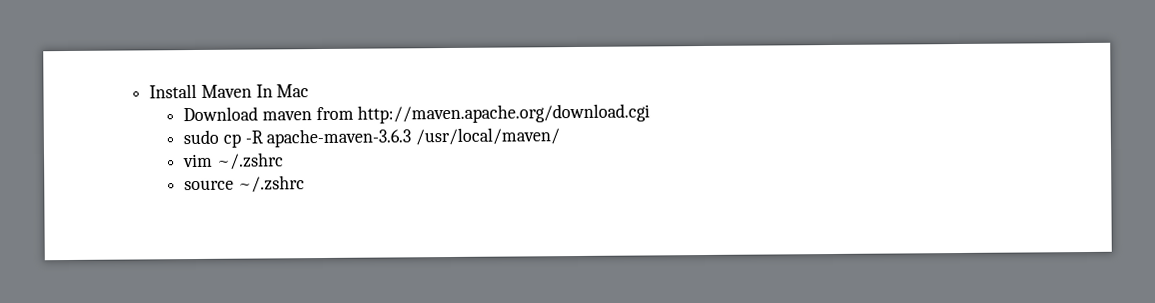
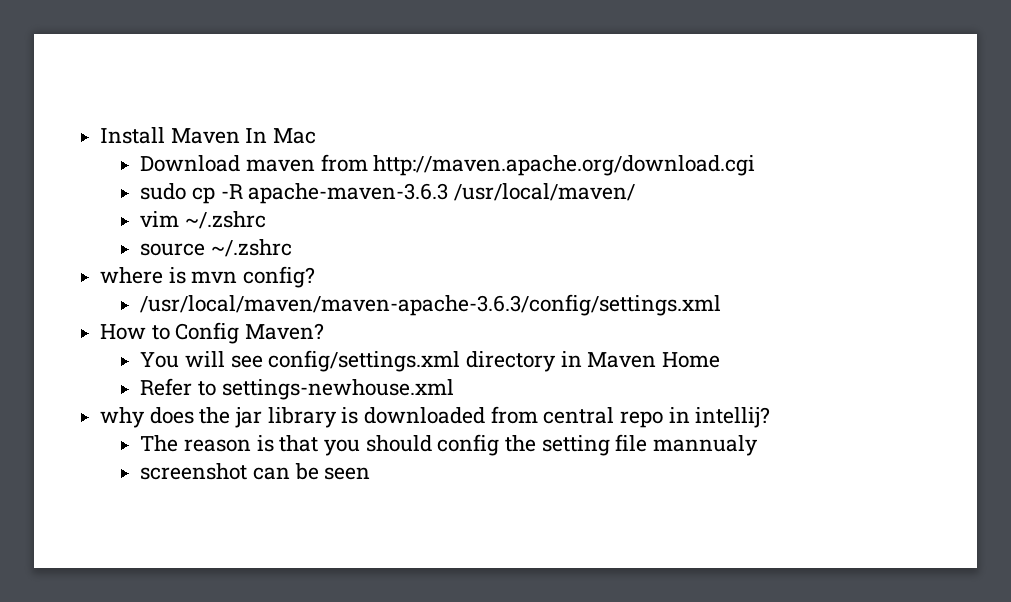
+ where is mvn config?
+ /usr/local/maven/maven-apache-3.6.3/config/settings.xml
+ How to Config Maven?
+ You will see config/settings.xml directory in Maven Home
+ Refer to settings-newhouse.xml
+ why does the jar library is downloaded from central repo in intellij?
+ The reason is that you should config the setting file mannualy
+ screenshot can be seen

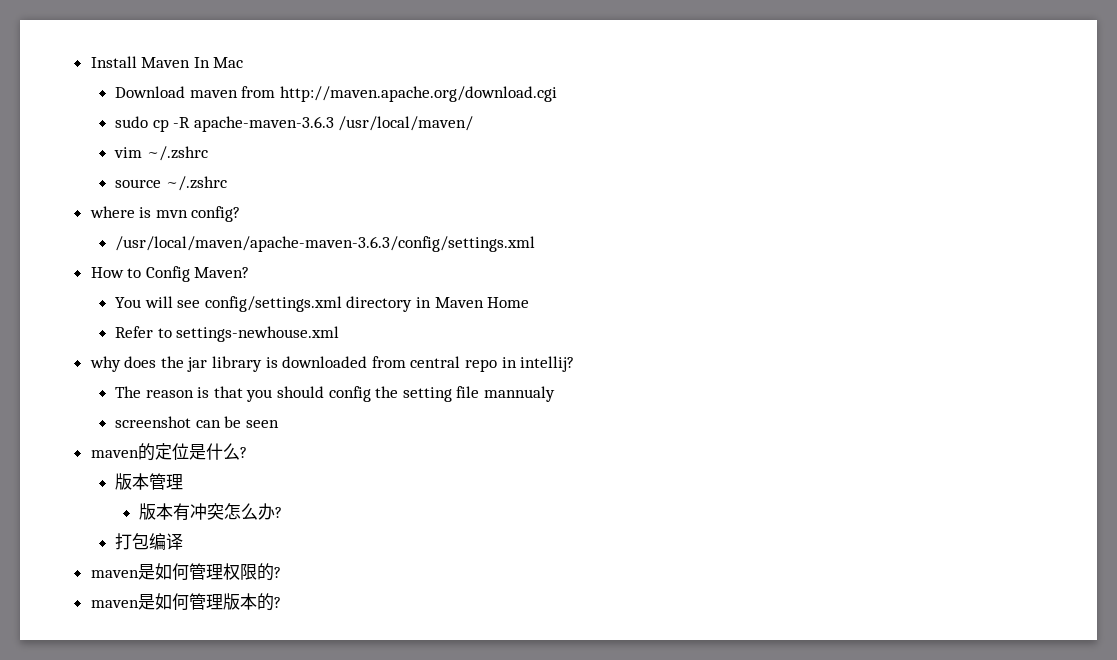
- /usr/local/maven/maven-apache-3.6.3/config/settings.xml
+ /usr/local/maven/apache-maven-3.6.3/config/settings.xml
+ maven的定位是什么?
+ 版本管理
+ 版本有冲突怎么办?
+ 打包编译
+ maven是如何管理权限的?
+ maven是如何管理版本的?

